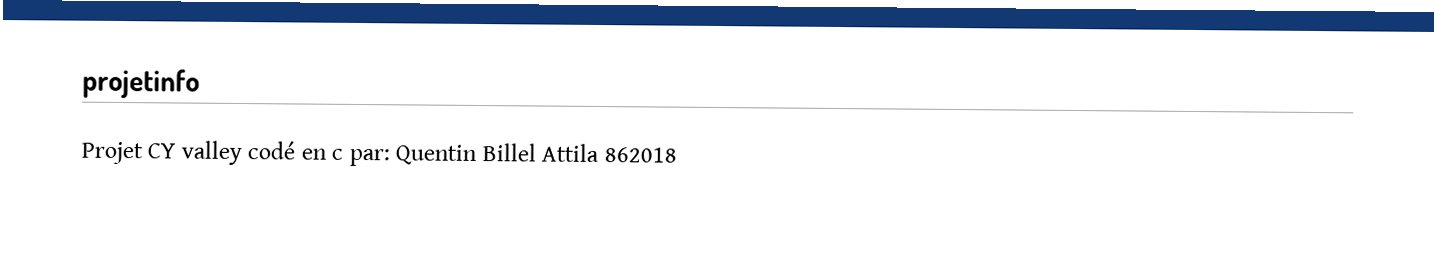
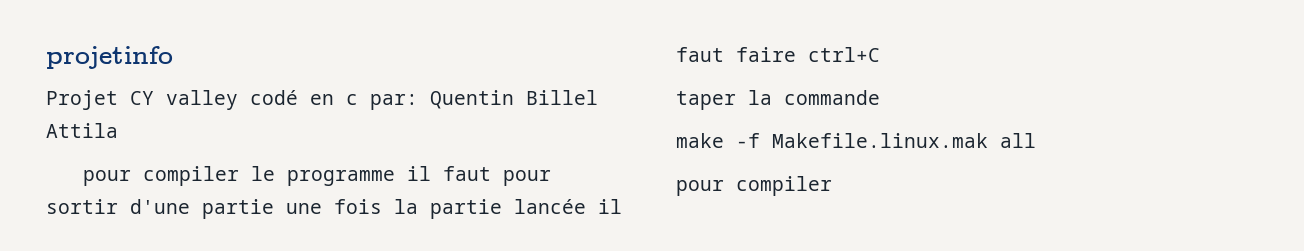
- Projet CY valley codé en c par: Quentin Billel Attila 862018
+ Projet CY valley codé en c par: Quentin Billel Attila
+ pour compiler le programme il faut pour sortir d'une partie une fois la partie lancée il faut faire ctrl+C
+ taper la commande
+ make -f Makefile.linux.mak all
+ pour compiler

